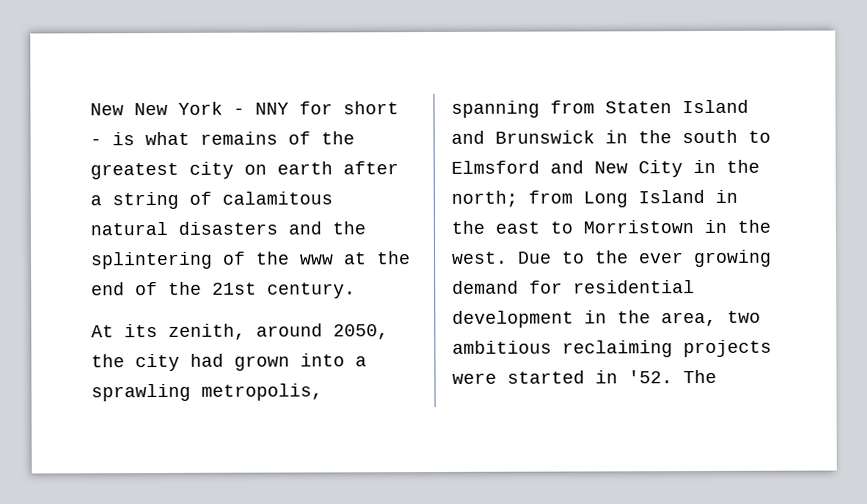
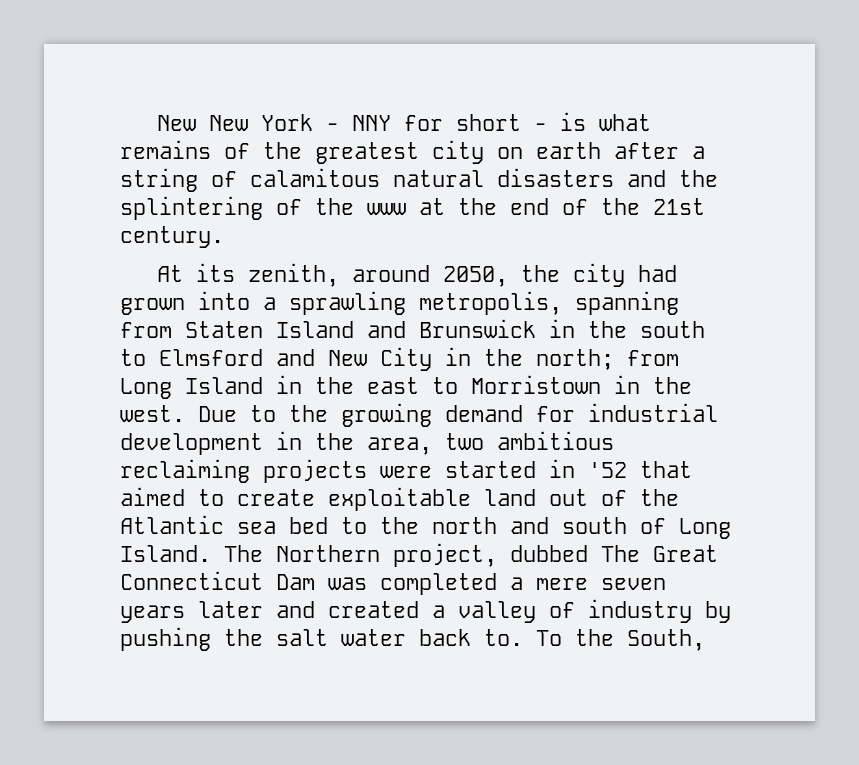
- Due to the ever growing demand for residential development in the area, two ambitious reclaiming projects were started in '52. The
+ Due to the growing demand for industrial development in the area, two ambitious reclaiming projects were started in '52 that aimed to create exploitable land out of the Atlantic sea bed to the north and south of Long Island. The Northern project, dubbed The Great Connecticut Dam was completed a mere seven years later and created a valley of industry by pushing the salt water back to. To the South,

